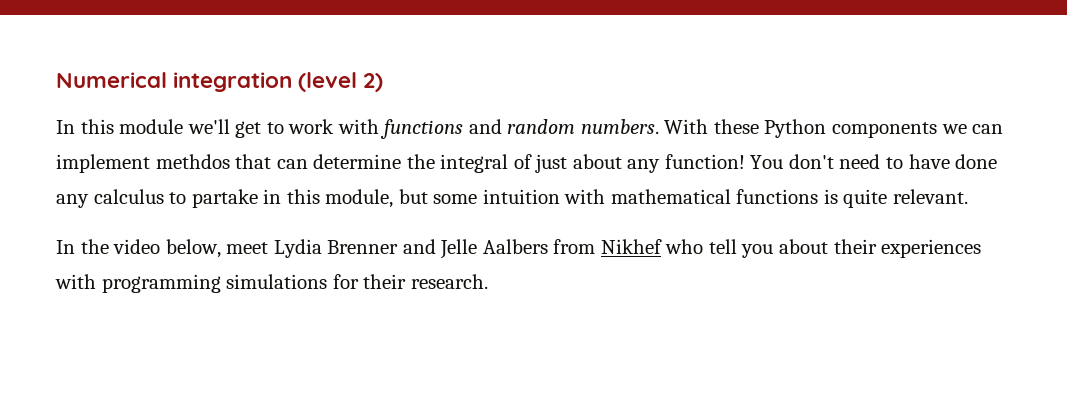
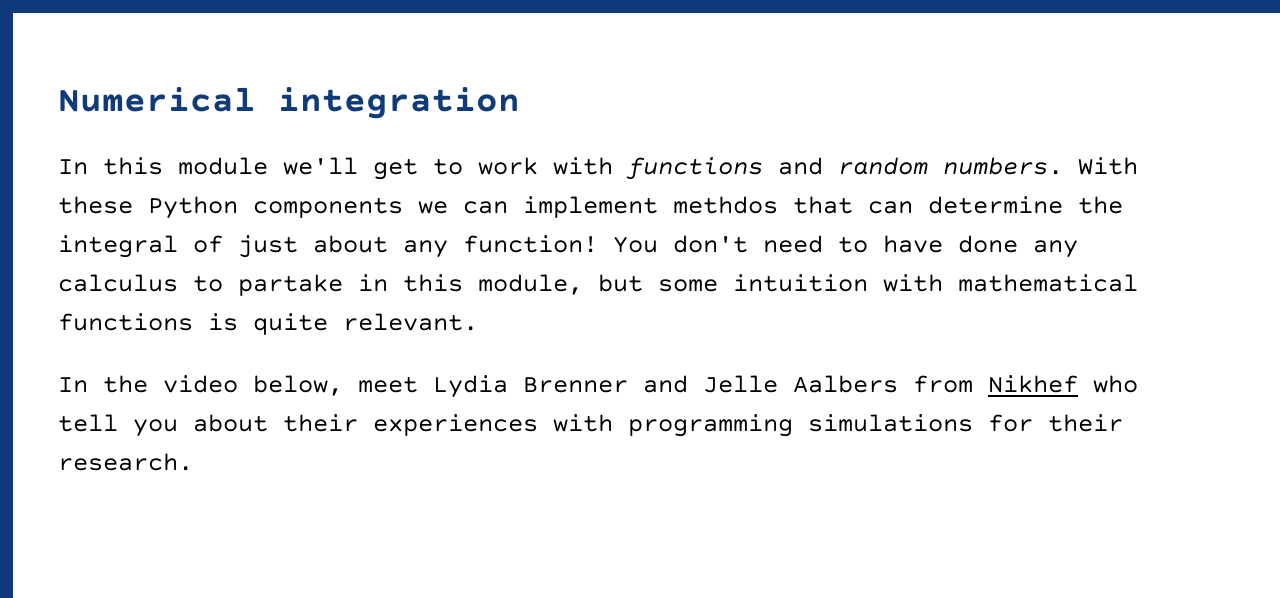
- Numerical integration (level 2)
+ Numerical integration

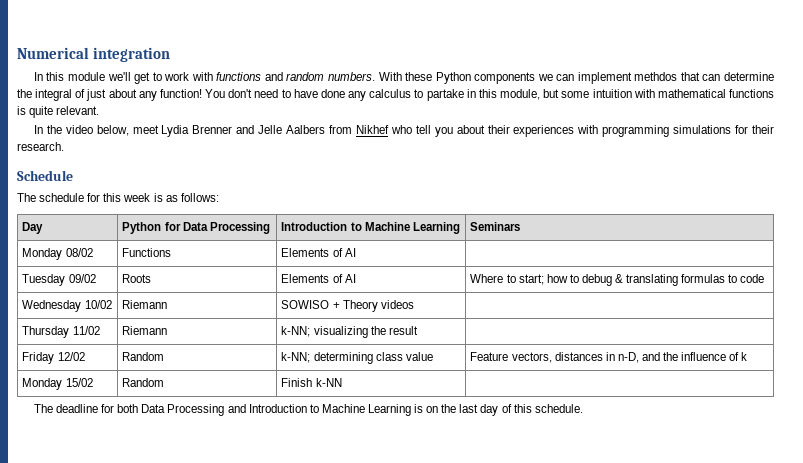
+ Schedule
+ The schedule for this week is as follows:
+ Day | Python for Data Processing | Introduction to Machine Learning | Seminars
+ Monday 08/02 | Functions | Elements of AI |
+ Tuesday 09/02 | Roots | Elements of AI | Where to start; how to debug & translating formulas to code
+ Wednesday 10/02 | Riemann | SOWISO + Theory videos |
+ Thursday 11/02 | Riemann | k-NN; visualizing the result |
+ Friday 12/02 | Random | k-NN; determining class value | Feature vectors, distances in n-D, and the influence of k
+ Monday 15/02 | Random | Finish k-NN |
+ The deadline for both Data Processing and Introduction to Machine Learning is on the last day of this schedule.

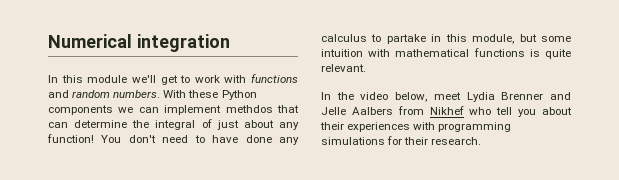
- Schedule
- The schedule for this week is as follows:
- Day | Python for Data Processing | Introduction to Machine Learning | Seminars
- Monday 08/02 | Functions | Elements of AI |
- Tuesday 09/02 | Roots | Elements of AI | Where to start; how to debug & translating formulas to code
- Wednesday 10/02 | Riemann | SOWISO + Theory videos |
- Thursday 11/02 | Riemann | k-NN; visualizing the result |
- Friday 12/02 | Random | k-NN; determining class value | Feature vectors, distances in n-D, and the influence of k
- Monday 15/02 | Random | Finish k-NN |
- The deadline for both Data Processing and Introduction to Machine Learning is on the last day of this schedule.

